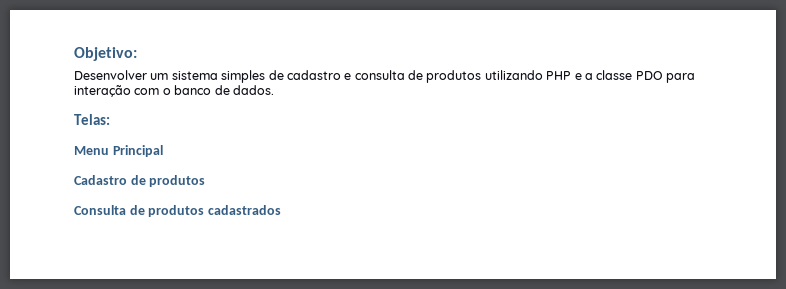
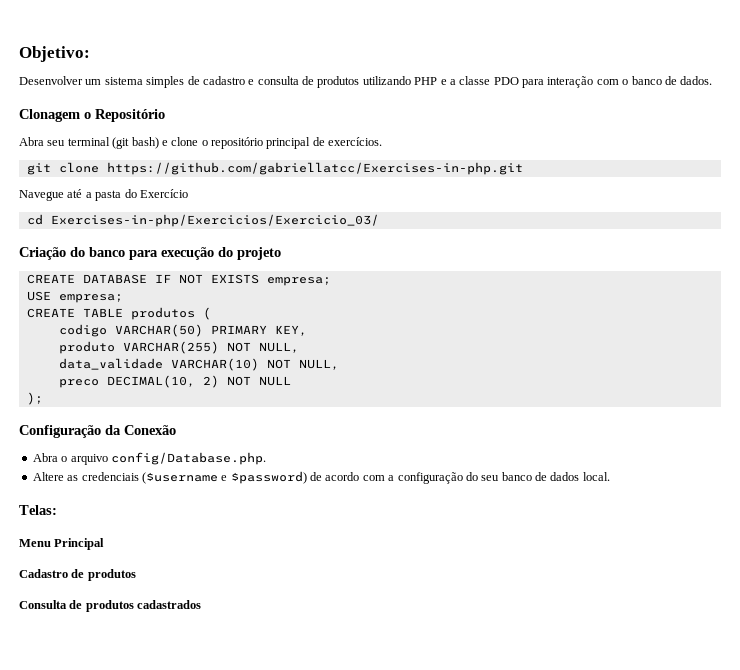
+ Clonagem o Repositório
+ Abra seu terminal (git bash) e clone o repositório principal de exercícios.
+ git clone https://github.com/gabriellatcc/Exercises-in-php.git
+ Navegue até a pasta do Exercício
+ cd Exercises-in-php/Exercicios/Exercicio_03/
+ Criação do banco para execução do projeto
+ CREATE DATABASE IF NOT EXISTS empresa;
+ USE empresa;
+ CREATE TABLE produtos (
+ codigo VARCHAR(50) PRIMARY KEY,
+ produto VARCHAR(255) NOT NULL,
+ data_validade VARCHAR(10) NOT NULL,
+ preco DECIMAL(10, 2) NOT NULL
+ );
+ Configuração da Conexão
+ Abra o arquivo config/Database.php.
+ Altere as credenciais ($username e $password) de acordo com a configuração do seu banco de dados local.

